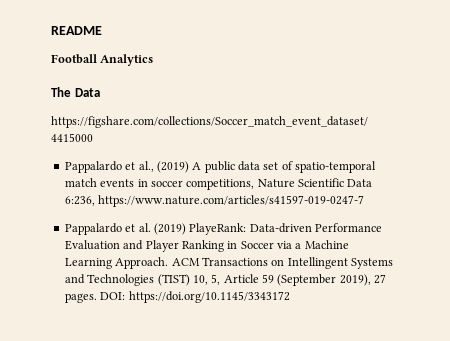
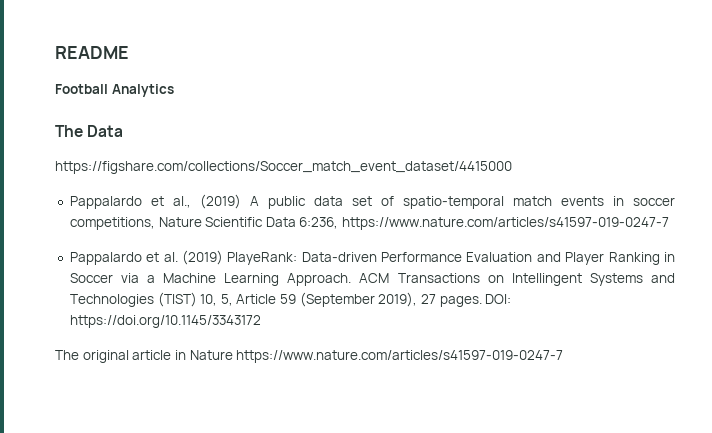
+ The original article in Nature https://www.nature.com/articles/s41597-019-0247-7

